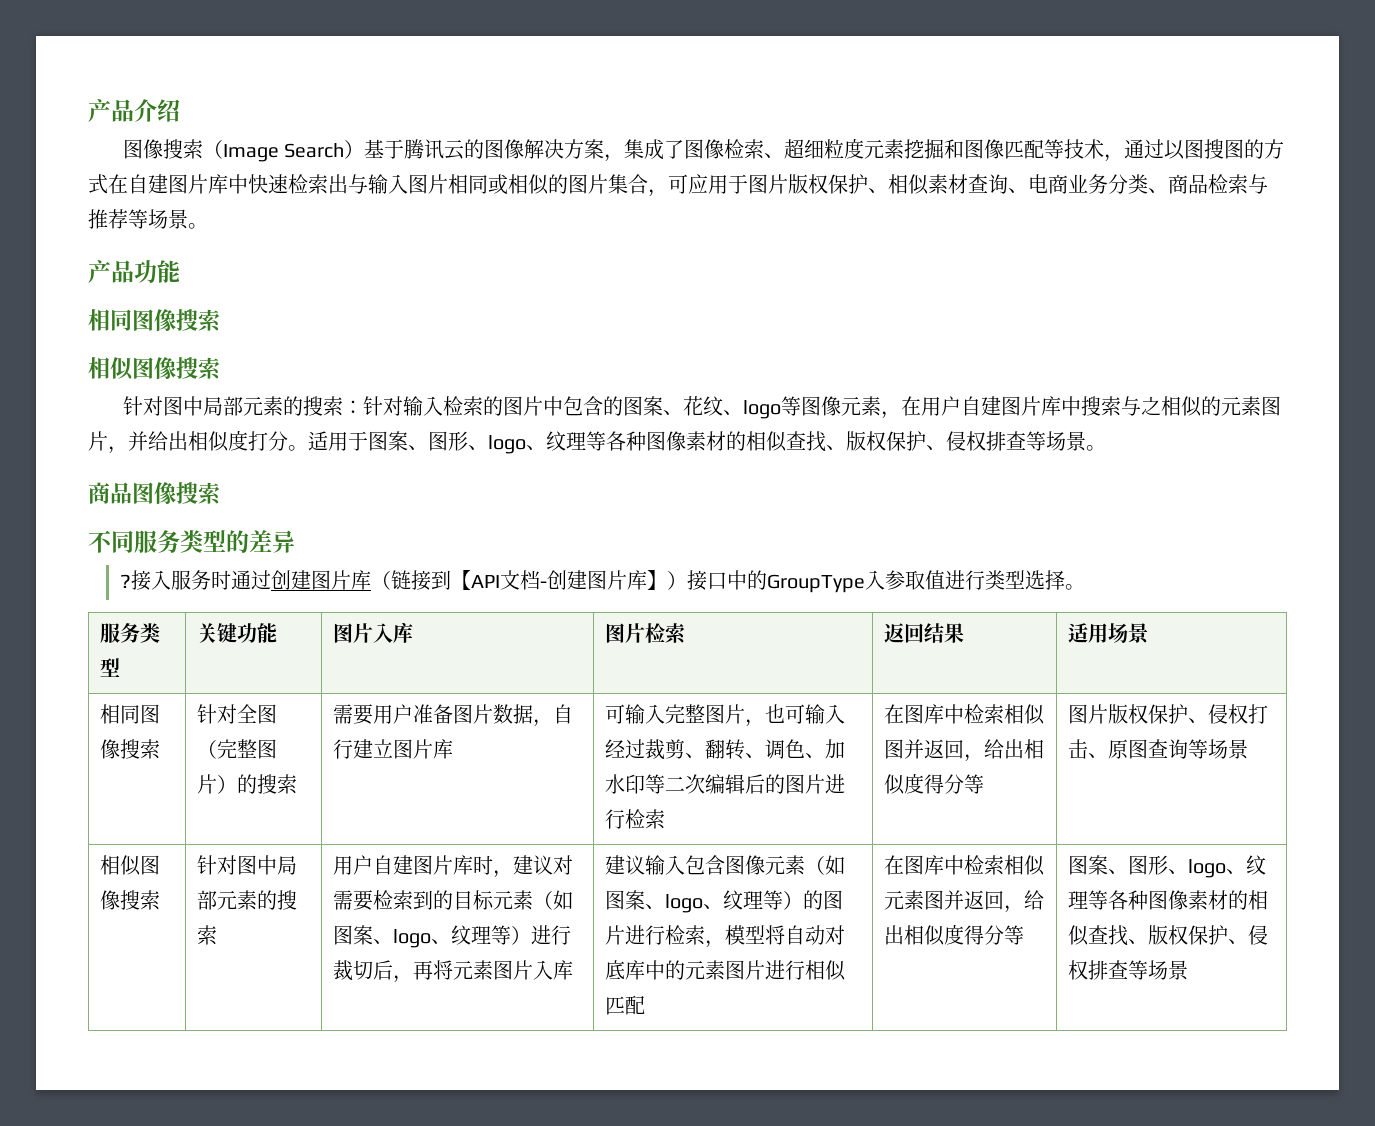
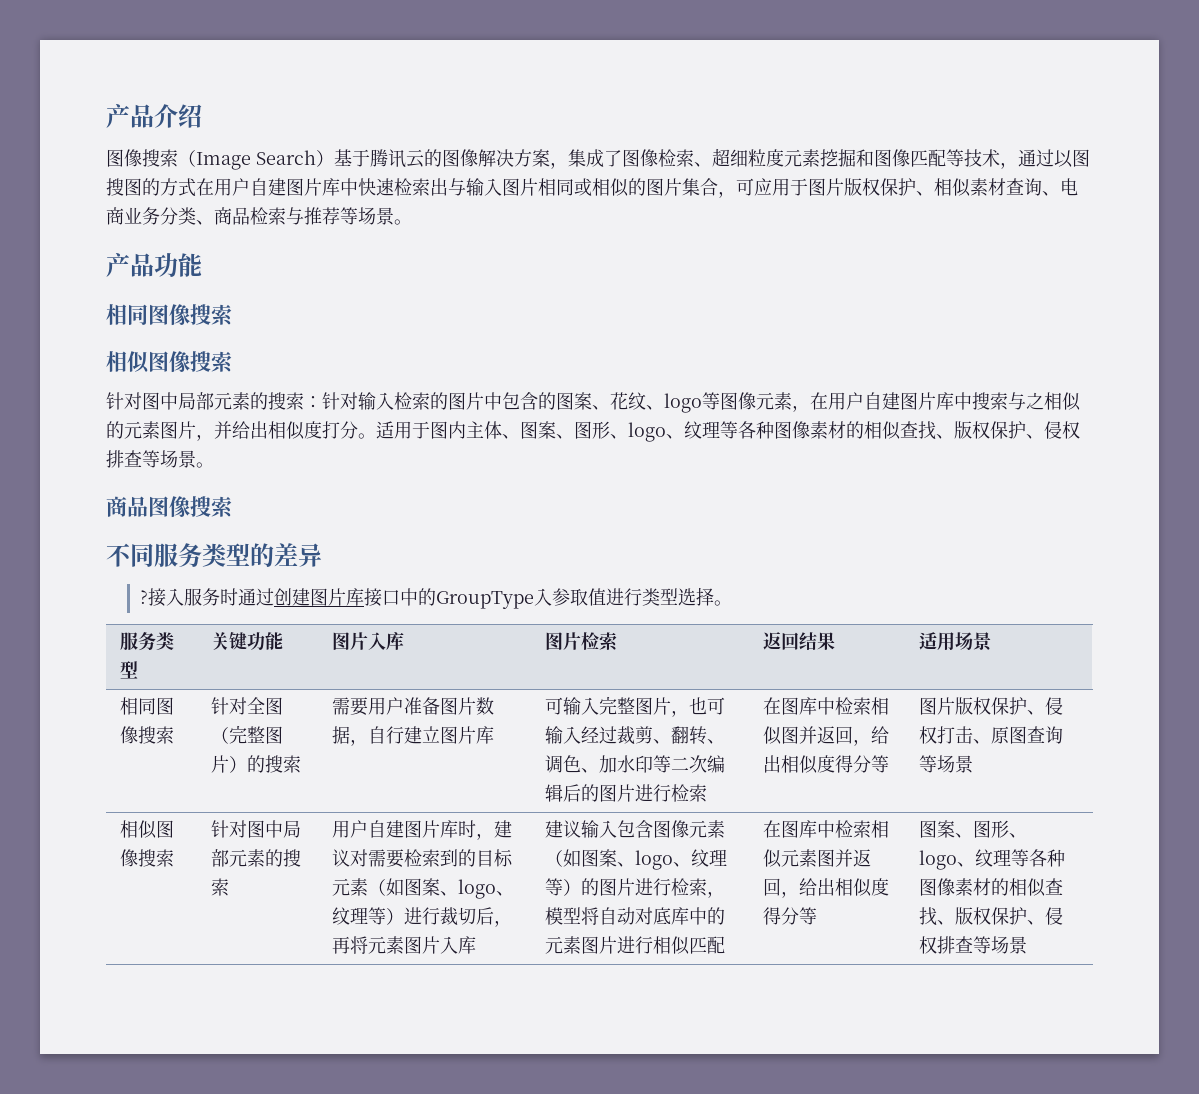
- 图像搜索（Image Search）基于腾讯云的图像解决方案，集成了图像检索、超细粒度元素挖掘和图像匹配等技术，通过以图搜图的方式在自建图片库中快速检索出与输入图片相同或相似的图片集合，可应用于图片版权保护、相似素材查询、电商业务分类、商品检索与推荐等场景。
+ 图像搜索（Image Search）基于腾讯云的图像解决方案，集成了图像检索、超细粒度元素挖掘和图像匹配等技术，通过以图搜图的方式在用户自建图片库中快速检索出与输入图片相同或相似的图片集合，可应用于图片版权保护、相似素材查询、电商业务分类、商品检索与推荐等场景。
- 适用于图案、图形、logo、纹理等各种图像素材的相似查找、版权保护、侵权排查等场景。
+ 适用于图内主体、图案、图形、logo、纹理等各种图像素材的相似查找、版权保护、侵权排查等场景。
- 接入服务时通过创建图片库（链接到【API文档-创建图片库】）接口中的GroupType入参取值进行类型选择。
+ 接入服务时通过创建图片库接口中的GroupType入参取值进行类型选择。

